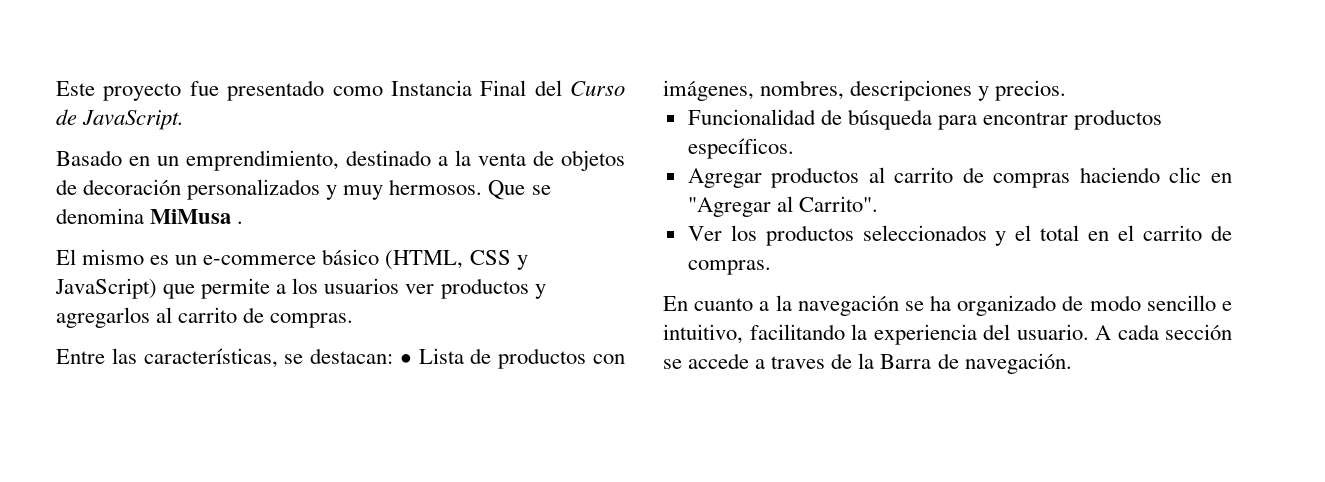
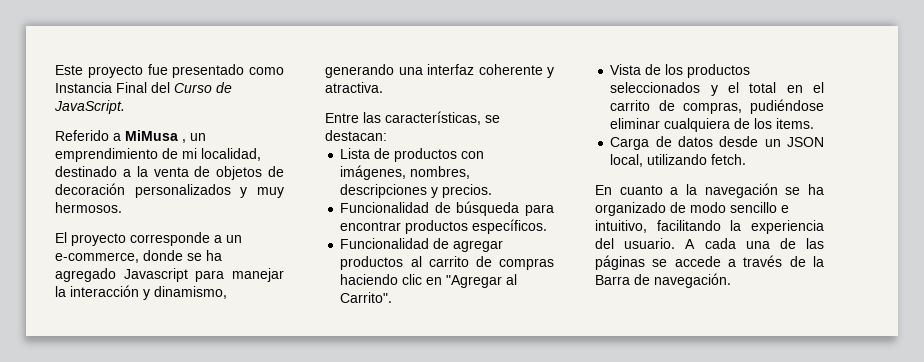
- Basado en un emprendimiento, destinado a la venta de objetos de decoración personalizados y muy hermosos. Que se denomina MiMusa .
- El mismo es un e-commerce básico (HTML, CSS y JavaScript) que permite a los usuarios ver productos y agregarlos al carrito de compras.
+ Referido a MiMusa , un emprendimiento de mi localidad, destinado a la venta de objetos de decoración personalizados y muy hermosos.
+ El proyecto corresponde a un e-commerce, donde se ha agregado Javascript para manejar la interacción y dinamismo, generando una interfaz coherente y atractiva.
- Entre las características, se destacan: • Lista de productos con imágenes, nombres, descripciones y precios.
+ Entre las características, se destacan:
+ Lista de productos con imágenes, nombres, descripciones y precios.
- Agregar productos al carrito de compras haciendo clic en "Agregar al Carrito".
+ Funcionalidad de agregar productos al carrito de compras haciendo clic en "Agregar al Carrito".
- Ver los productos seleccionados y el total en el carrito de compras.
+ Vista de los productos seleccionados y el total en el carrito de compras, pudiéndose eliminar cualquiera de los items.
+ Carga de datos desde un JSON local, utilizando fetch.
- A cada sección se accede a traves de la Barra de navegación.
+ A cada una de las páginas se accede a través de la Barra de navegación.

